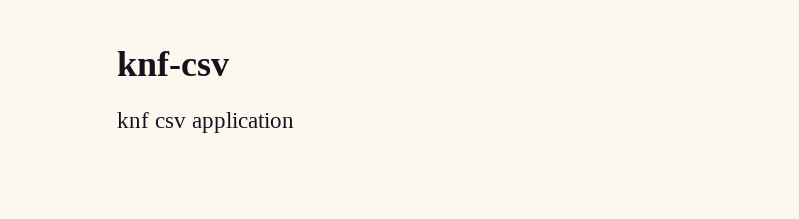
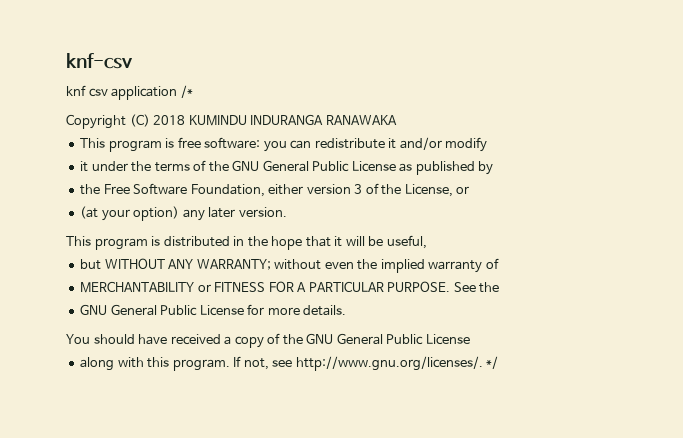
- knf csv application
+ knf csv application /*
+ Copyright (C) 2018 KUMINDU INDURANGA RANAWAKA
+ This program is free software: you can redistribute it and/or modify
+ it under the terms of the GNU General Public License as published by
+ the Free Software Foundation, either version 3 of the License, or
+ (at your option) any later version.
+ This program is distributed in the hope that it will be useful,
+ but WITHOUT ANY WARRANTY; without even the implied warranty of
+ MERCHANTABILITY or FITNESS FOR A PARTICULAR PURPOSE. See the
+ GNU General Public License for more details.
+ You should have received a copy of the GNU General Public License
+ along with this program. If not, see http://www.gnu.org/licenses/. */

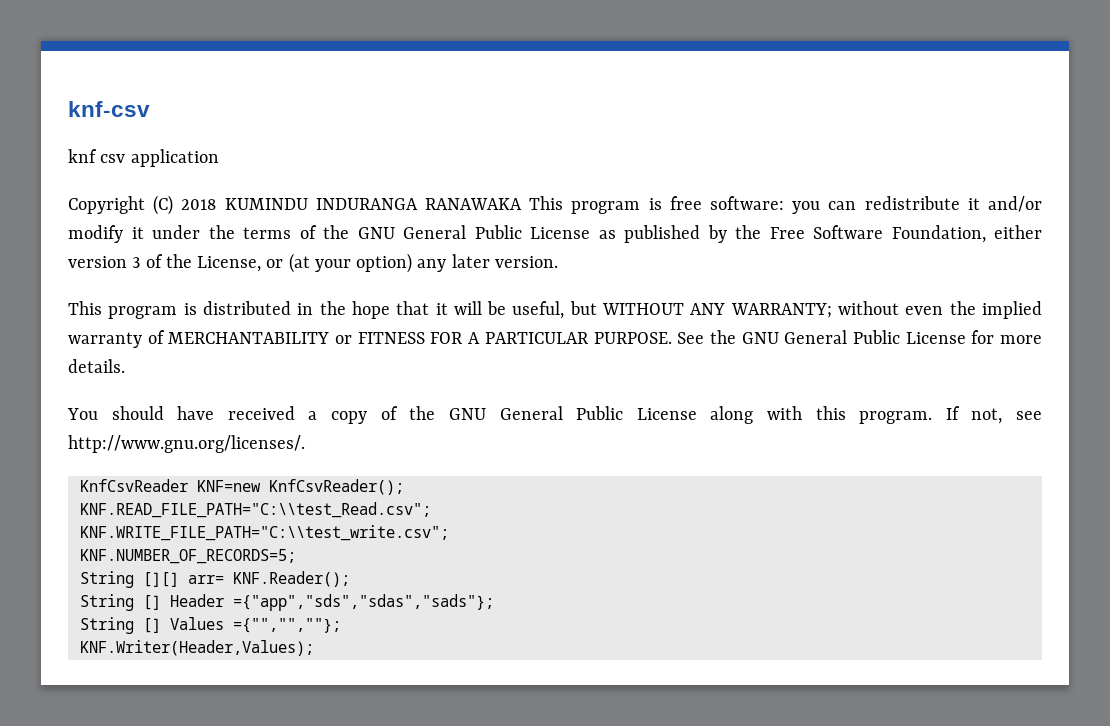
- knf csv application /*
+ knf csv application
- Copyright (C) 2018 KUMINDU INDURANGA RANAWAKA
- This program is free software: you can redistribute it and/or modify
- it under the terms of the GNU General Public License as published by
- the Free Software Foundation, either version 3 of the License, or
- (at your option) any later version.
+ Copyright (C) 2018 KUMINDU INDURANGA RANAWAKA This program is free software: you can redistribute it and/or modify it under the terms of the GNU General Public License as published by the Free Software Foundation, either version 3 of the License, or (at your option) any later version.
- This program is distributed in the hope that it will be useful,
- but WITHOUT ANY WARRANTY; without even the implied warranty of
- MERCHANTABILITY or FITNESS FOR A PARTICULAR PURPOSE.
+ This program is distributed in the hope that it will be useful, but WITHOUT ANY WARRANTY; without even the implied warranty of MERCHANTABILITY or FITNESS FOR A PARTICULAR PURPOSE.
- See the
- GNU General Public License for more details.
+ See the GNU General Public License for more details.
- You should have received a copy of the GNU General Public License
- along with this program.
+ You should have received a copy of the GNU General Public License along with this program.
- If not, see http://www.gnu.org/licenses/. */
+ If not, see http://www.gnu.org/licenses/.
+ KnfCsvReader KNF=new KnfCsvReader();
+ KNF.READ_FILE_PATH="C:\\test_Read.csv";
+ KNF.WRITE_FILE_PATH="C:\\test_write.csv";
+ KNF.NUMBER_OF_RECORDS=5;
+ String [][] arr= KNF.Reader();
+ String [] Header ={"app","sds","sdas","sads"};
+ String [] Values ={"","",""};
+ KNF.Writer(Header,Values);

